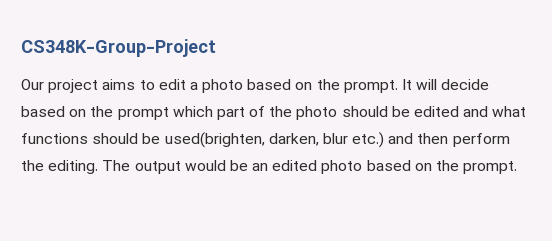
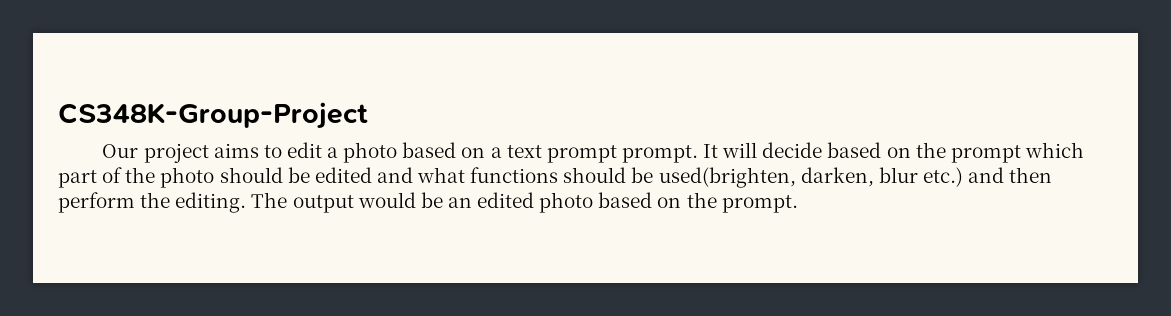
- Our project aims to edit a photo based on the prompt.
+ Our project aims to edit a photo based on a text prompt prompt.

